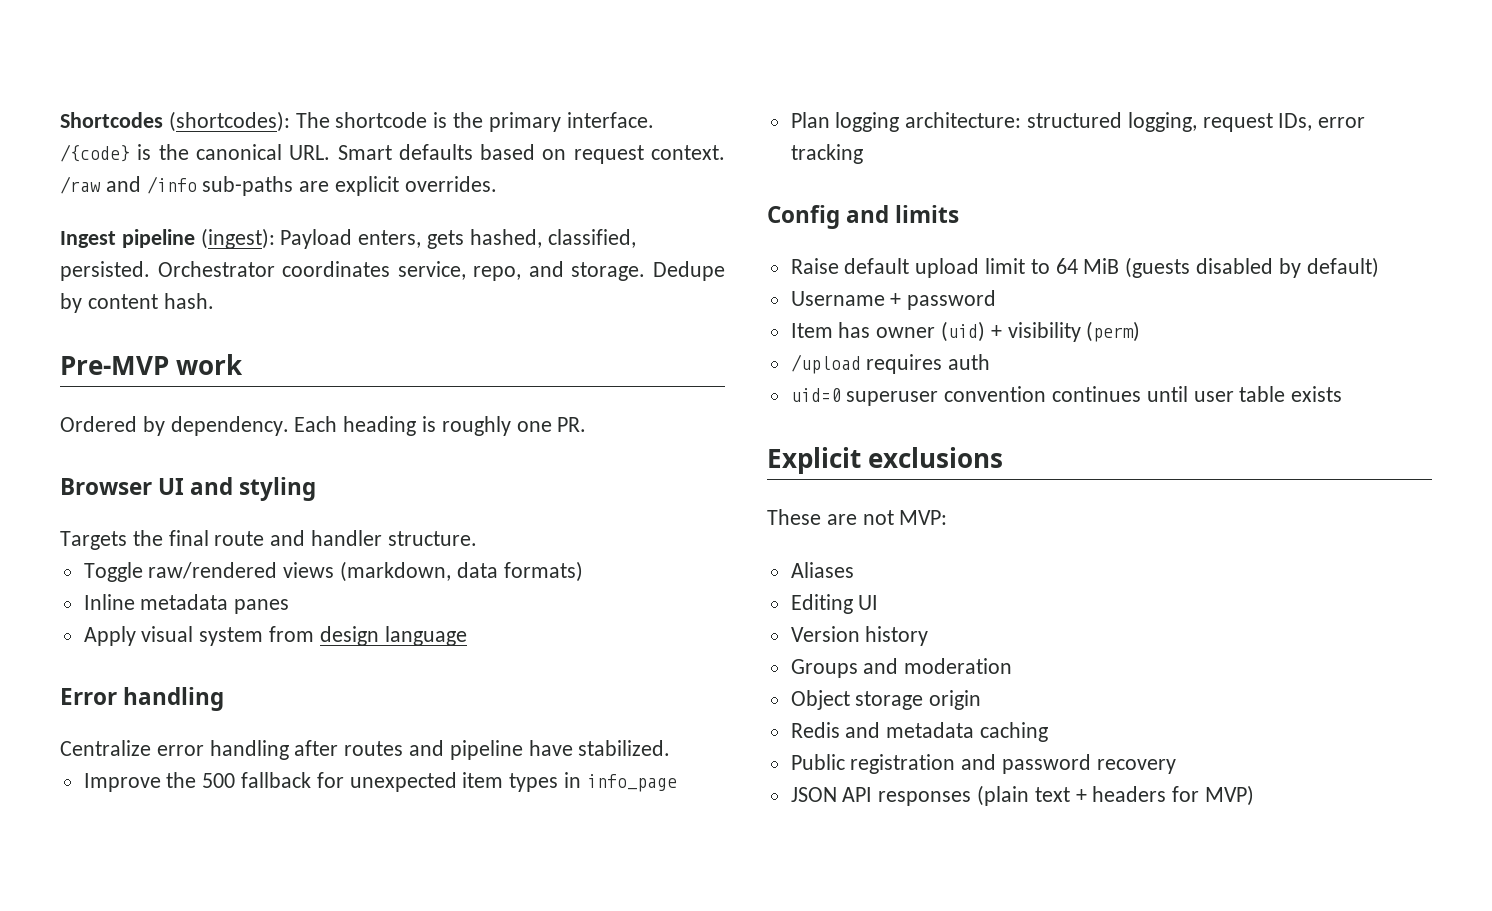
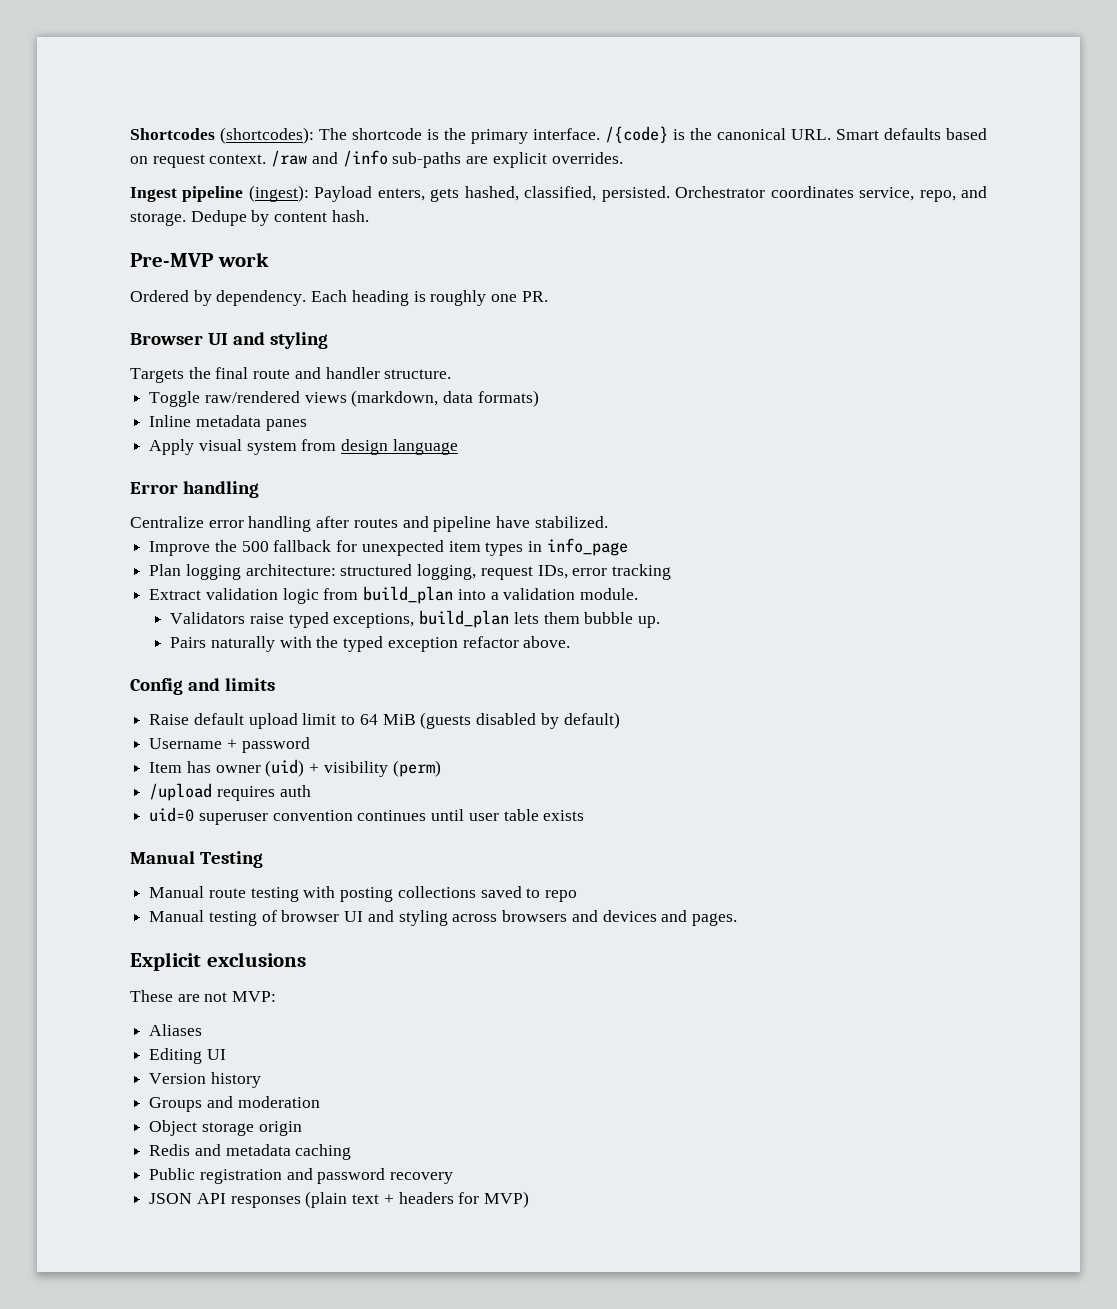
+ Extract validation logic from build_plan into a validation module.
+ Validators raise typed exceptions, build_plan lets them bubble up.
+ Pairs naturally with the typed exception refactor above.
+ Manual Testing
+ Manual route testing with posting collections saved to repo
+ Manual testing of browser UI and styling across browsers and devices and pages.

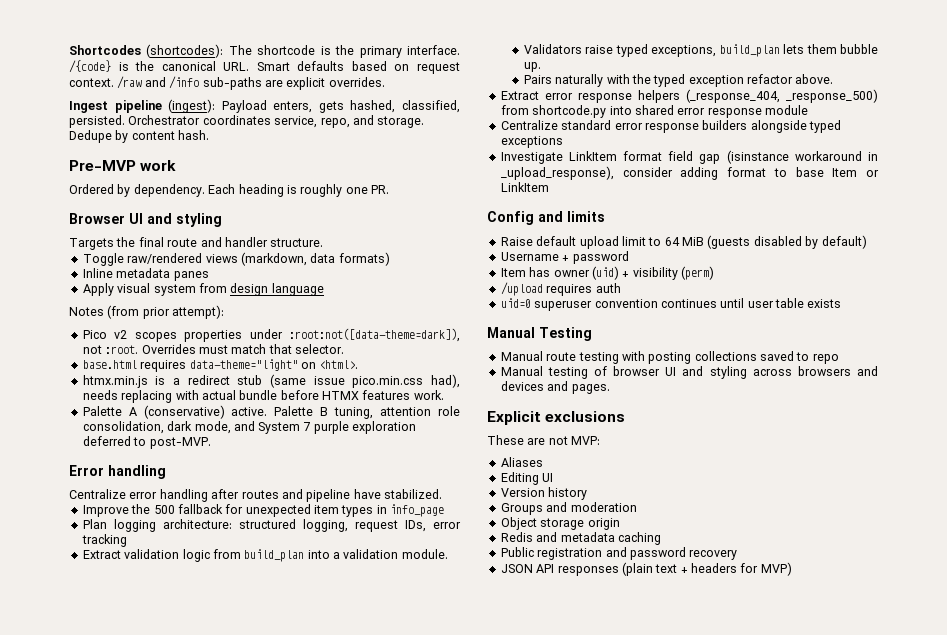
+ Notes (from prior attempt):
+ Pico v2 scopes properties under :root:not([data-theme=dark]), not :root. Overrides must match that selector.
+ base.html requires data-theme="light" on <html>.
+ htmx.min.js is a redirect stub (same issue pico.min.css had), needs replacing with actual bundle before HTMX features work.
+ Palette A (conservative) active. Palette B tuning, attention role consolidation, dark mode, and System 7 purple exploration deferred to post-MVP.
+ Extract error response helpers (_response_404, _response_500) from shortcode.py into shared error response module
+ Centralize standard error response builders alongside typed exceptions
+ Investigate LinkItem format field gap (isinstance workaround in _upload_response), consider adding format to base Item or LinkItem

